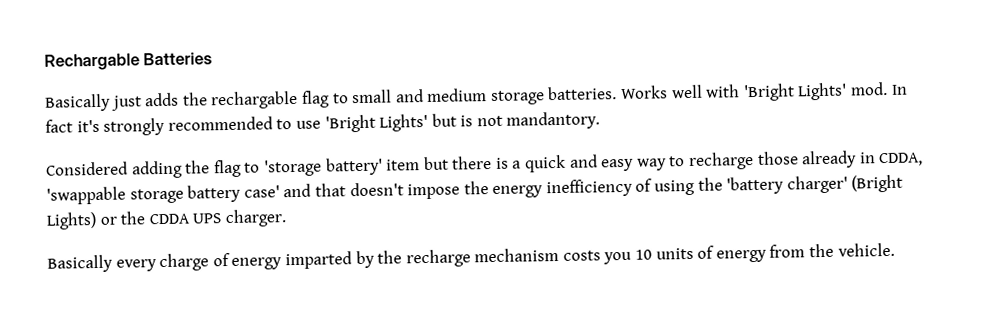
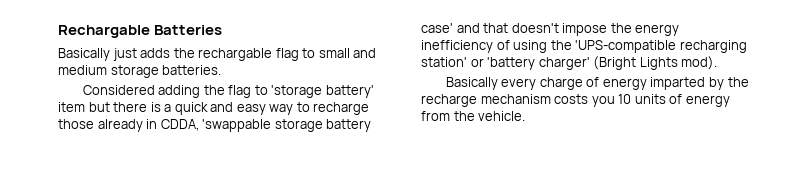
- Works well with 'Bright Lights' mod. In fact it's strongly recommended to use 'Bright Lights' but is not mandantory.
- Considered adding the flag to 'storage battery' item but there is a quick and easy way to recharge those already in CDDA, 'swappable storage battery case' and that doesn't impose the energy inefficiency of using the 'battery charger' (Bright Lights) or the CDDA UPS charger.
+ Considered adding the flag to 'storage battery' item but there is a quick and easy way to recharge those already in CDDA, 'swappable storage battery case' and that doesn't impose the energy inefficiency of using the 'UPS-compatible recharging station' or 'battery charger' (Bright Lights mod).

